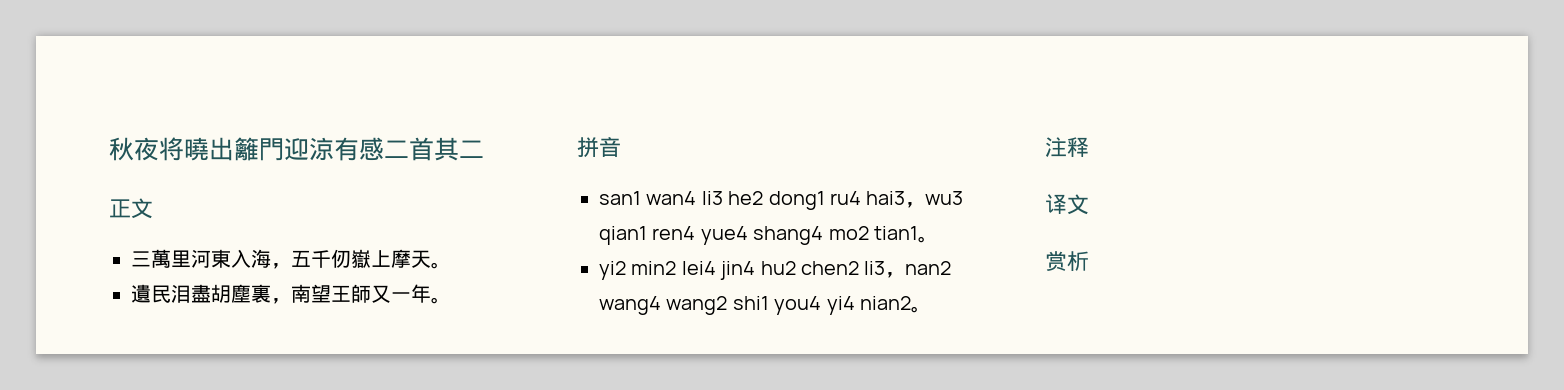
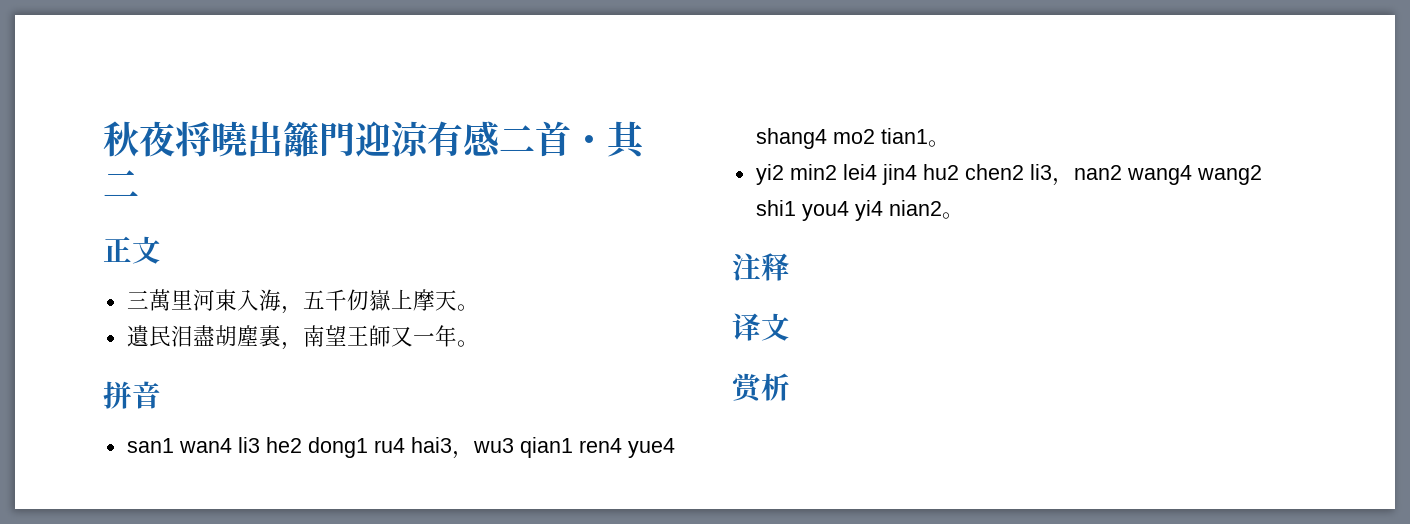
- 秋夜将曉出籬門迎涼有感二首其二
+ 秋夜将曉出籬門迎涼有感二首・其二

